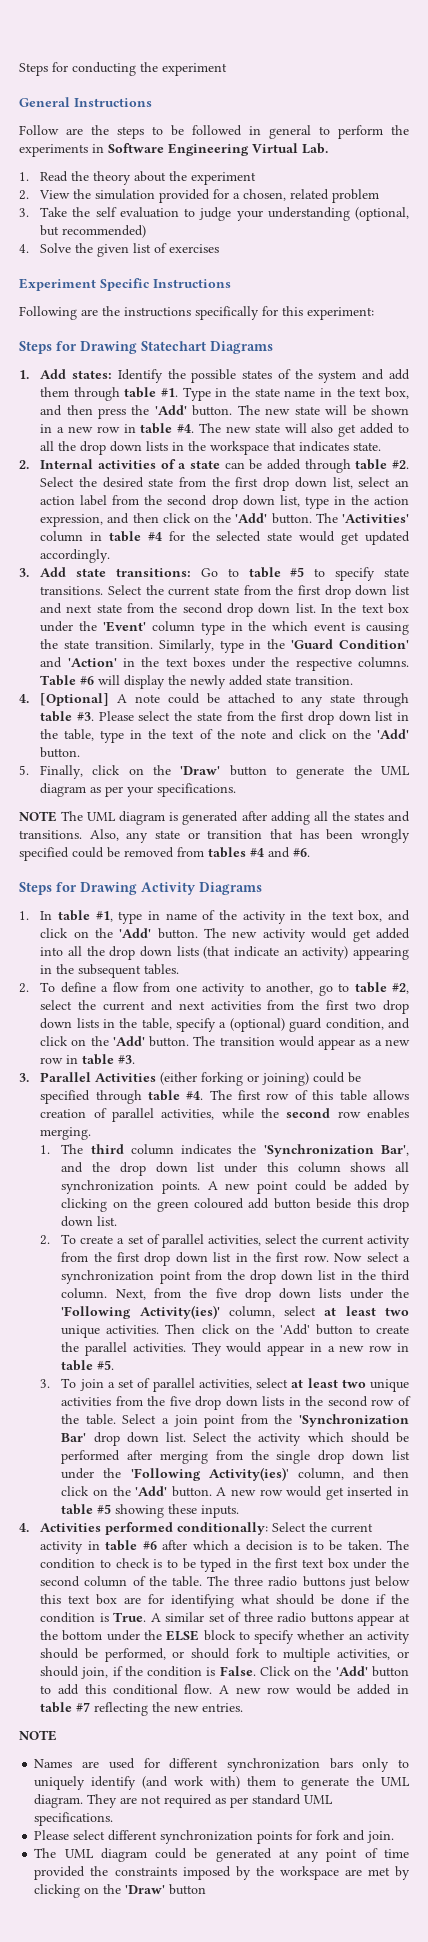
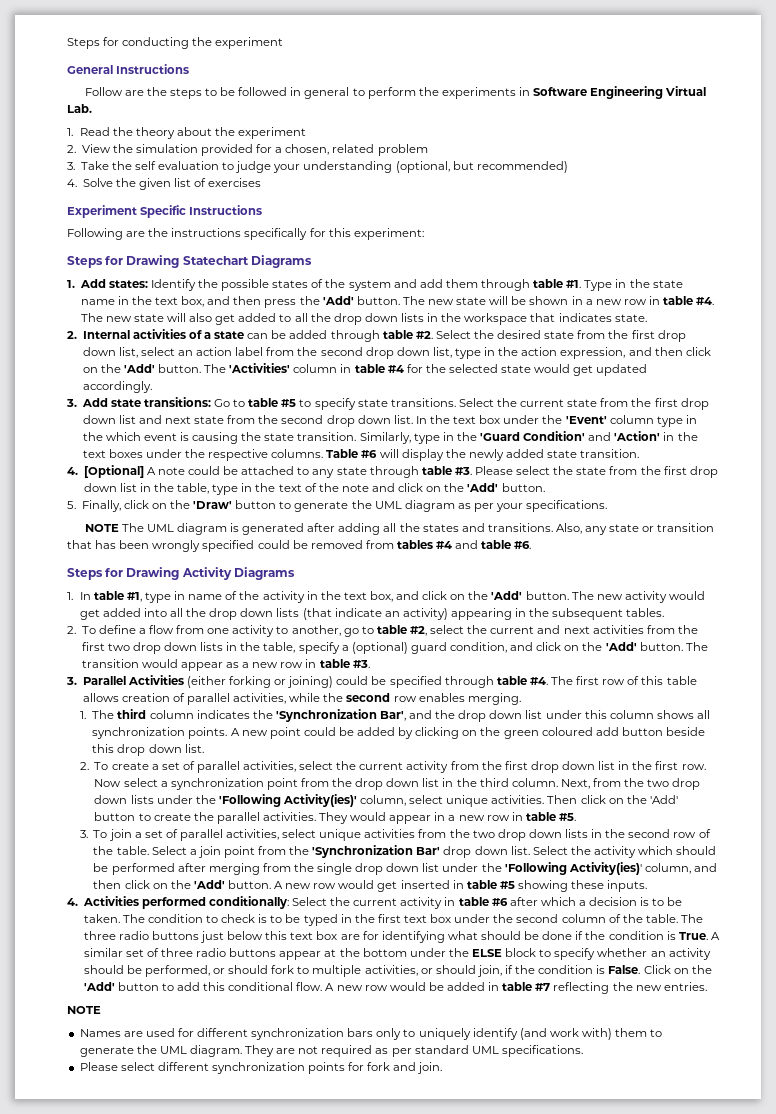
- Also, any state or transition that has been wrongly specified could be removed from tables #4 and #6.
+ Also, any state or transition that has been wrongly specified could be removed from tables #4 and table #6.
- Next, from the five drop down lists under the 'Following Activity(ies)' column, select at least two unique activities.
+ Next, from the two drop down lists under the 'Following Activity(ies)' column, select unique activities.
- 3. To join a set of parallel activities, select at least two unique activities from the five drop down lists in the second row of the table.
+ 3. To join a set of parallel activities, select unique activities from the two drop down lists in the second row of the table.
- The UML diagram could be generated at any point of time provided the constraints imposed by the workspace are met by clicking on the 'Draw' button

